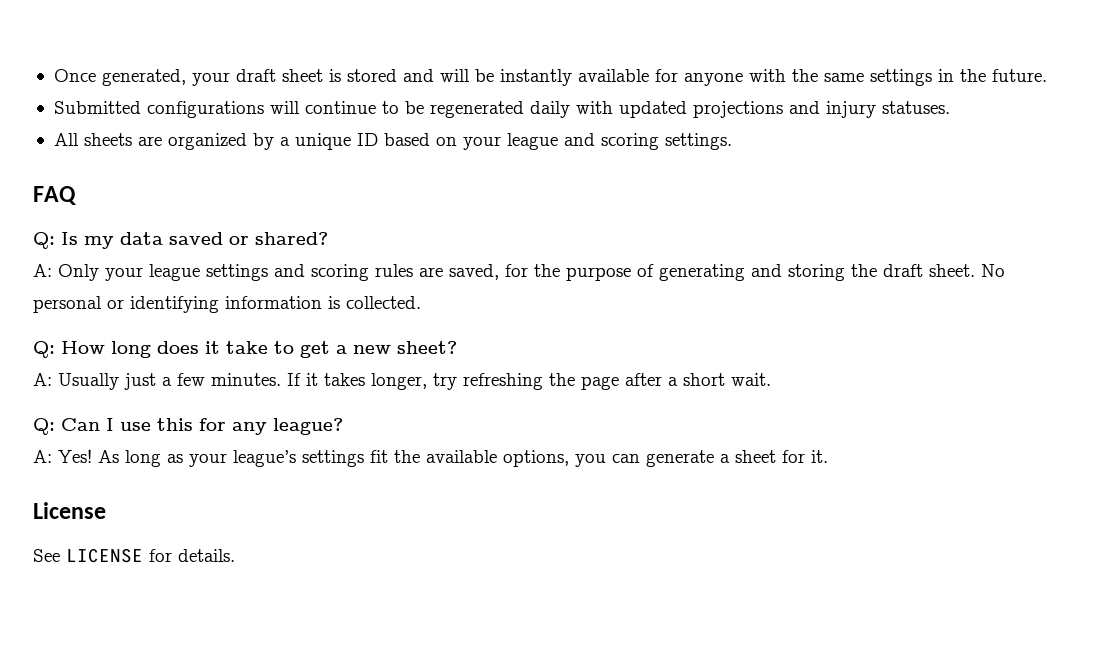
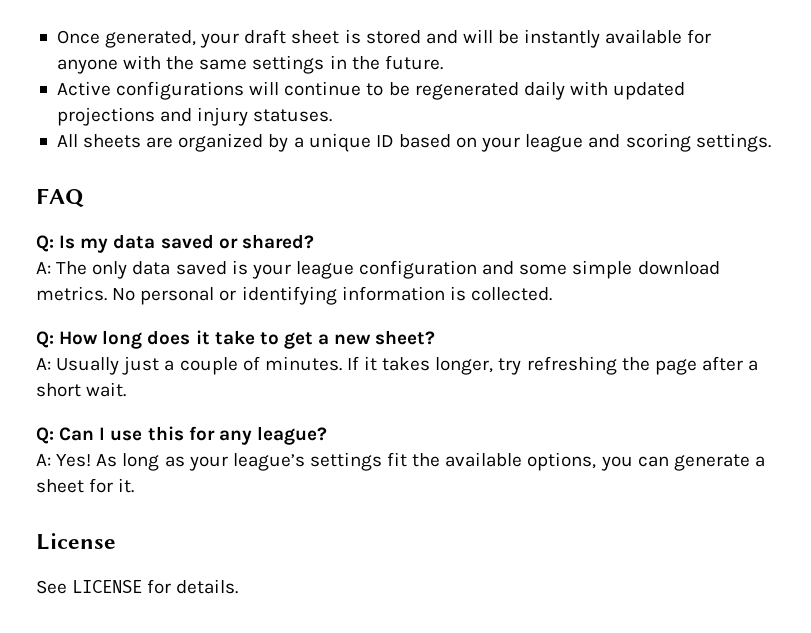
- Submitted configurations will continue to be regenerated daily with updated projections and injury statuses.
+ Active configurations will continue to be regenerated daily with updated projections and injury statuses.
- A: Only your league settings and scoring rules are saved, for the purpose of generating and storing the draft sheet.
+ A: The only data saved is your league configuration and some simple download metrics.
- A: Usually just a few minutes.
+ A: Usually just a couple of minutes.

